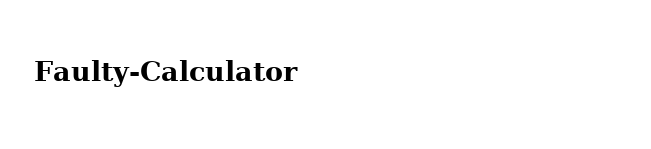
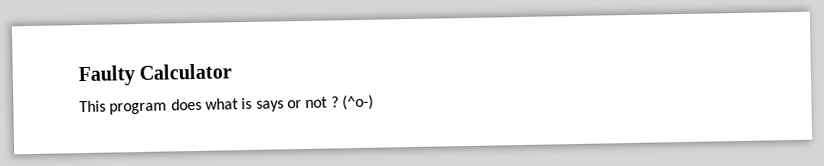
- Faulty-Calculator
+ Faulty Calculator
+ This program does what is says or not ? (^o-)

